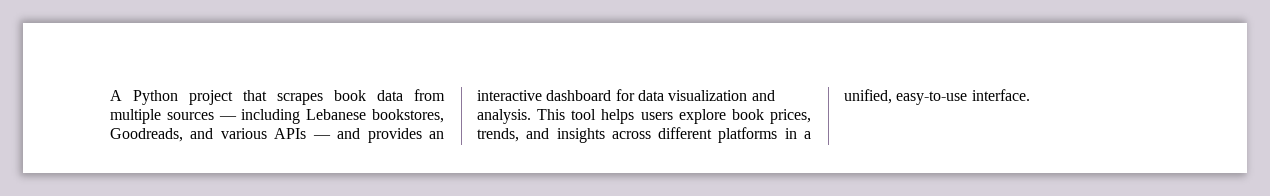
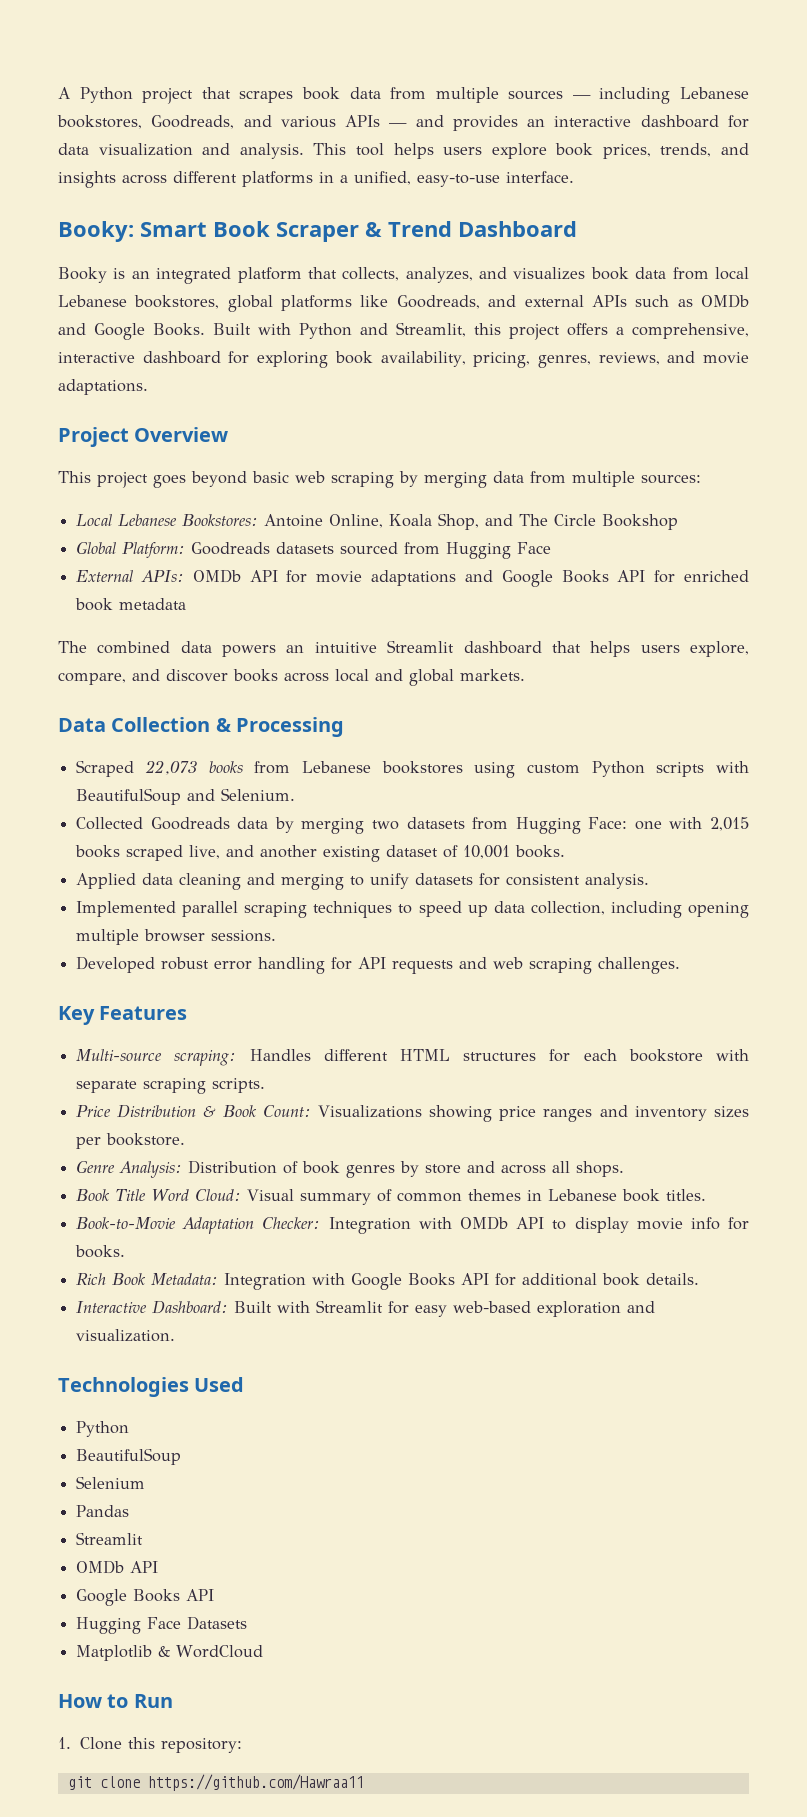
+ Booky: Smart Book Scraper & Trend Dashboard
+ Booky is an integrated platform that collects, analyzes, and visualizes book data from local Lebanese bookstores, global platforms like Goodreads, and external APIs such as OMDb and Google Books. Built with Python and Streamlit, this project offers a comprehensive, interactive dashboard for exploring book availability, pricing, genres, reviews, and movie adaptations.
+ Project Overview
+ This project goes beyond basic web scraping by merging data from multiple sources:
+ Local Lebanese Bookstores: Antoine Online, Koala Shop, and The Circle Bookshop
+ Global Platform: Goodreads datasets sourced from Hugging Face
+ External APIs: OMDb API for movie adaptations and Google Books API for enriched book metadata
+ The combined data powers an intuitive Streamlit dashboard that helps users explore, compare, and discover books across local and global markets.
+ Data Collection & Processing
+ Scraped 22,073 books from Lebanese bookstores using custom Python scripts with BeautifulSoup and Selenium.
+ Collected Goodreads data by merging two datasets from Hugging Face: one with 2,015 books scraped live, and another existing dataset of 10,001 books.
+ Applied data cleaning and merging to unify datasets for consistent analysis.
+ Implemented parallel scraping techniques to speed up data collection, including opening multiple browser sessions.
+ Developed robust error handling for API requests and web scraping challenges.
+ Key Features
+ Multi-source scraping: Handles different HTML structures for each bookstore with separate scraping scripts.
+ Price Distribution & Book Count: Visualizations showing price ranges and inventory sizes per bookstore.
+ Genre Analysis: Distribution of book genres by store and across all shops.
+ Book Title Word Cloud: Visual summary of common themes in Lebanese book titles.
+ Book-to-Movie Adaptation Checker: Integration with OMDb API to display movie info for books.
+ Rich Book Metadata: Integration with Google Books API for additional book details.
+ Interactive Dashboard: Built with Streamlit for easy web-based exploration and visualization.
+ Technologies Used
+ Python
+ BeautifulSoup
+ Selenium
+ Pandas
+ Streamlit
+ OMDb API
+ Google Books API
+ Hugging Face Datasets
+ Matplotlib & WordCloud
+ How to Run
+ 1. Clone this repository:
+ git clone https://github.com/Hawraa11

